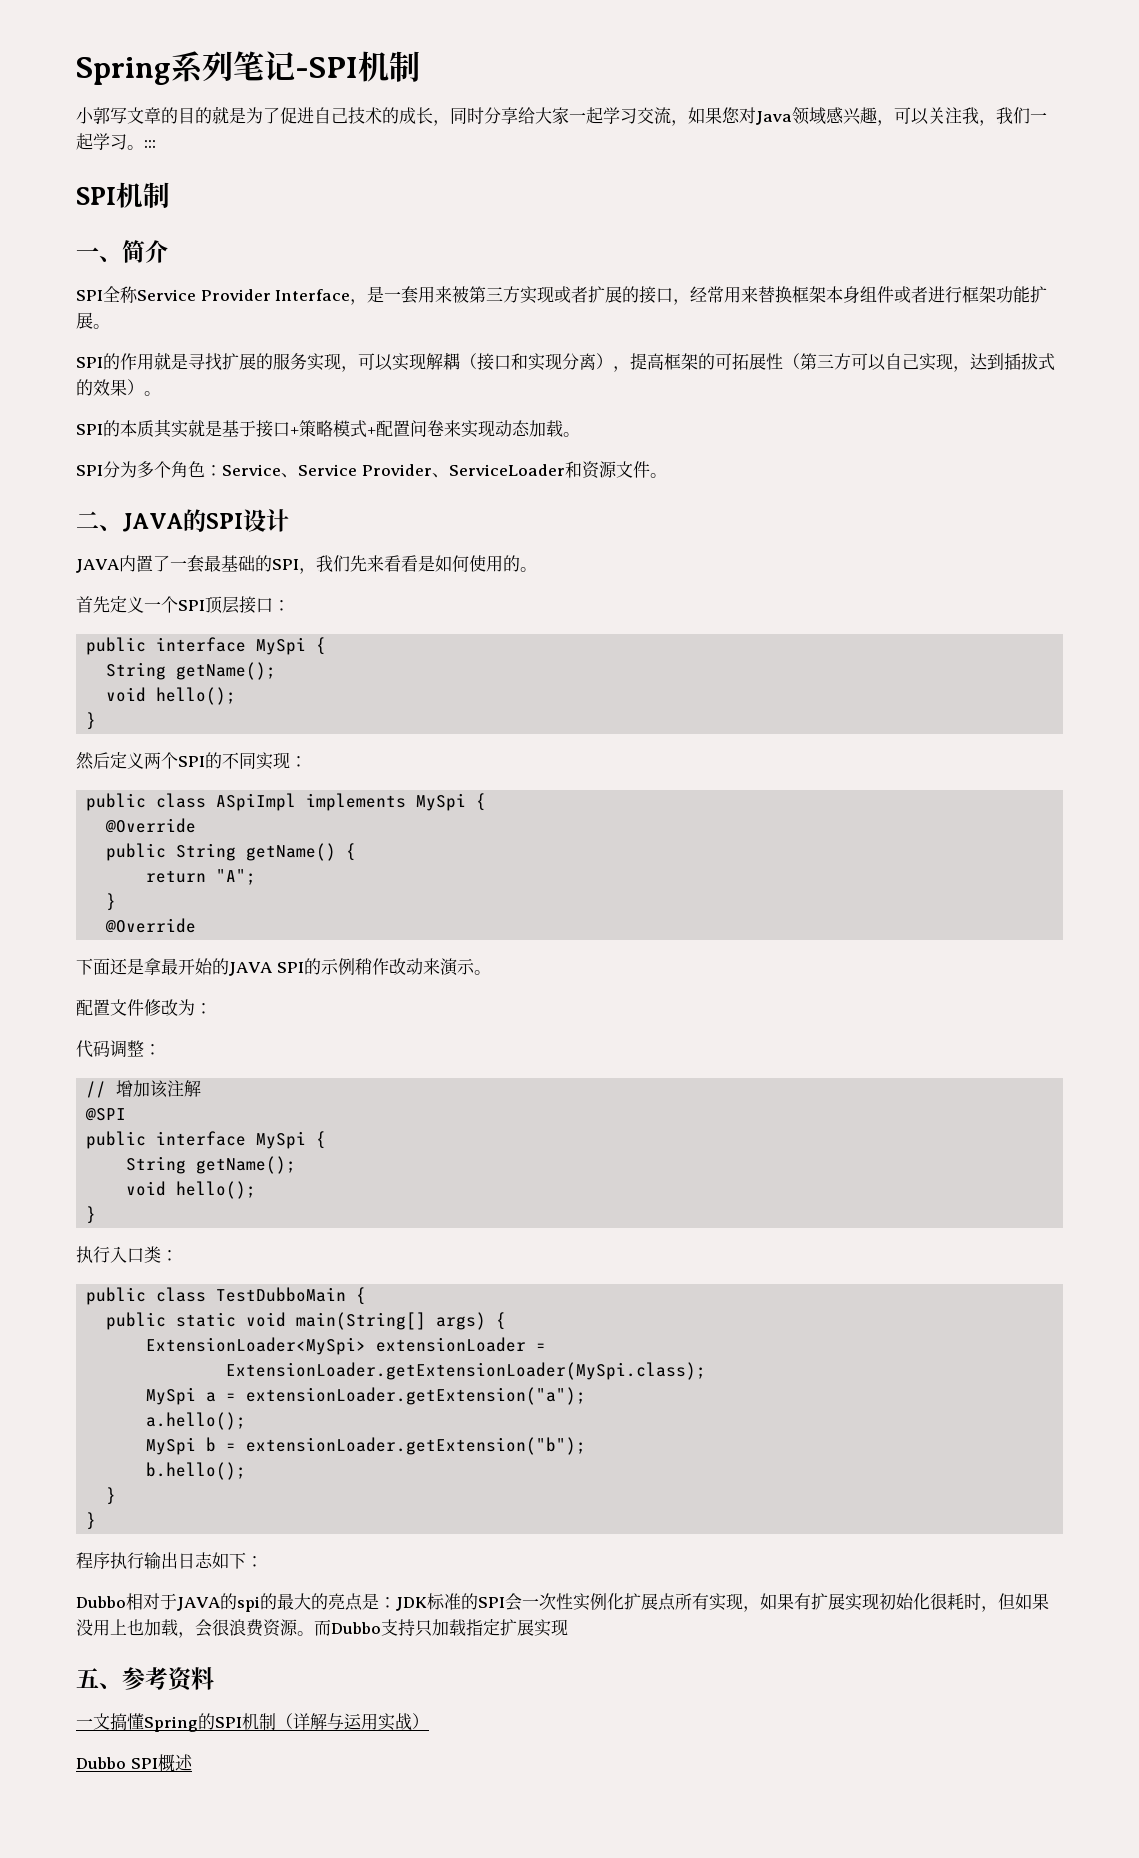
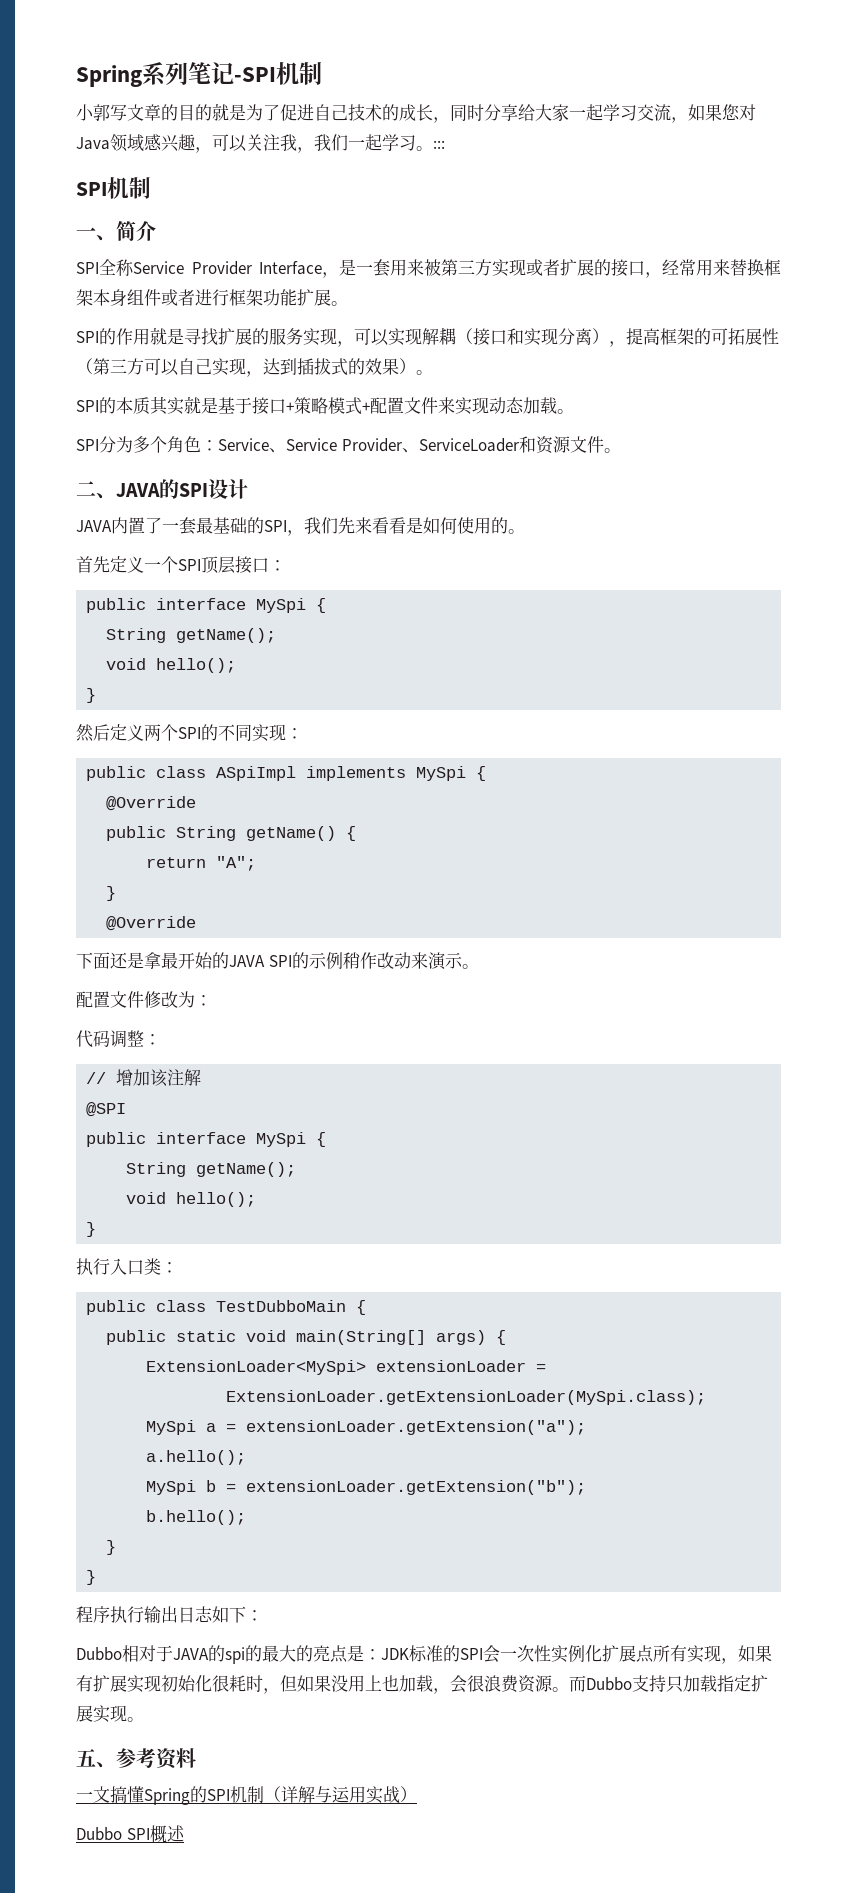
- SPI的本质其实就是基于接口+策略模式+配置问卷来实现动态加载。
+ SPI的本质其实就是基于接口+策略模式+配置文件来实现动态加载。
- 而Dubbo支持只加载指定扩展实现
+ 而Dubbo支持只加载指定扩展实现。

